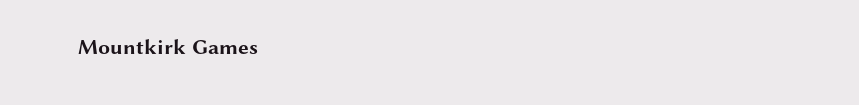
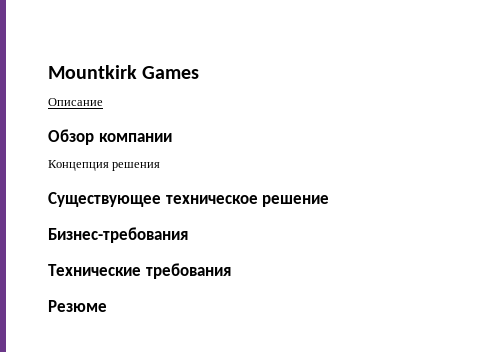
+ Описание
+ Обзор компании
+ Концепция решения
+ Существующее техническое решение
+ Бизнес-требования
+ Технические требования
+ Резюме

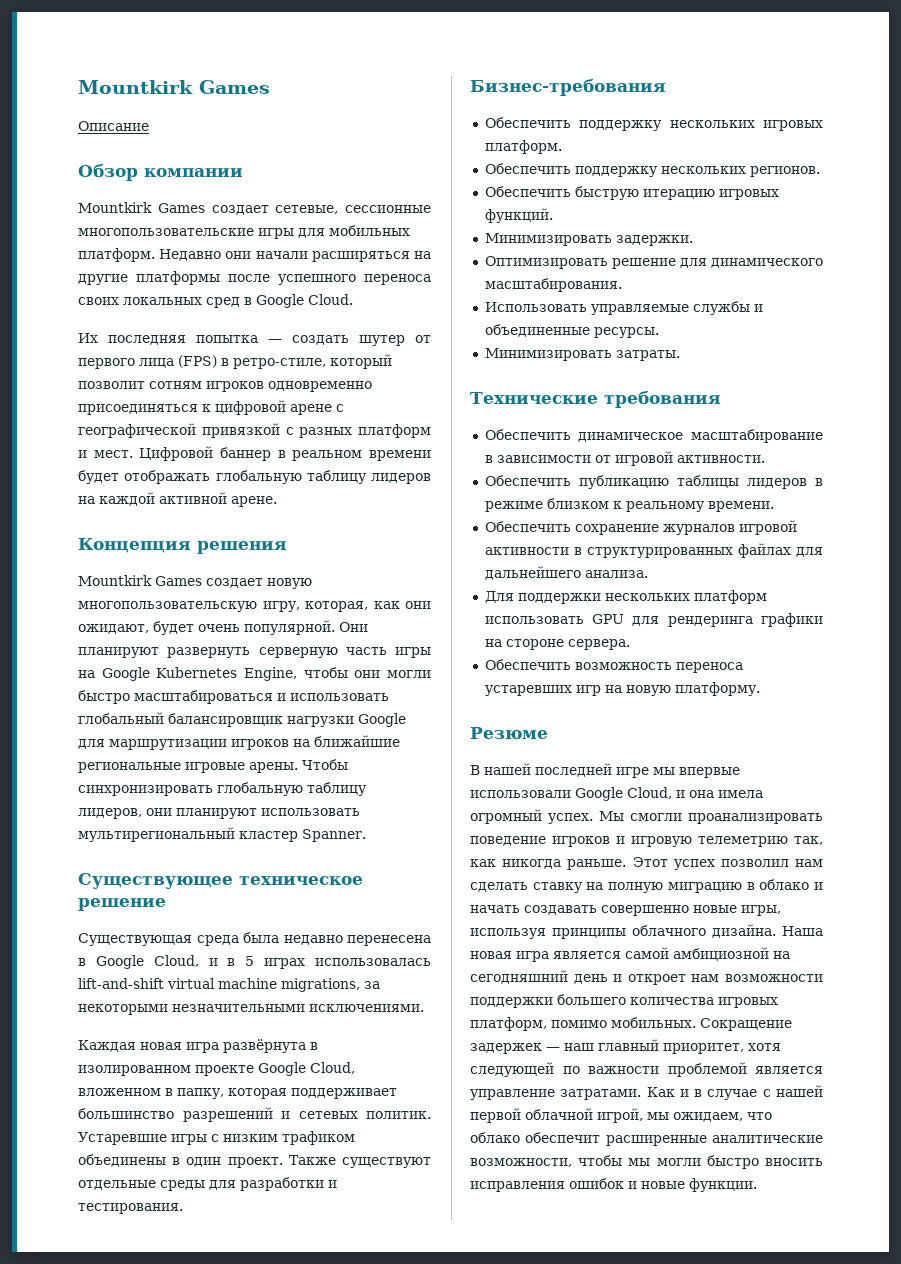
+ Mountkirk Games создает сетевые, сессионные многопользовательские игры для мобильных платформ. Недавно они начали расширяться на другие платформы после успешного переноса своих локальных сред в Google Cloud.
+ Их последняя попытка — создать шутер от первого лица (FPS) в ретро-стиле, который позволит сотням игроков одновременно присоединяться к цифровой арене с географической привязкой с разных платформ и мест. Цифровой баннер в реальном времени будет отображать глобальную таблицу лидеров на каждой активной арене.
  Концепция решения
+ Mountkirk Games создает новую многопользовательскую игру, которая, как они ожидают, будет очень популярной. Они планируют развернуть серверную часть игры на Google Kubernetes Engine, чтобы они могли быстро масштабироваться и использовать глобальный балансировщик нагрузки Google для маршрутизации игроков на ближайшие региональные игровые арены. Чтобы синхронизировать глобальную таблицу лидеров, они планируют использовать мультирегиональный кластер Spanner.
  Существующее техническое решение
+ Существующая среда была недавно перенесена в Google Cloud, и в 5 играх использовалась lift-and-shift virtual machine migrations, за некоторыми незначительными исключениями.
+ Каждая новая игра развёрнута в изолированном проекте Google Cloud, вложенном в папку, которая поддерживает большинство разрешений и сетевых политик. Устаревшие игры с низким трафиком объединены в один проект. Также существуют отдельные среды для разработки и тестирования.
  Бизнес-требования
+ Обеспечить поддержку нескольких игровых платформ.
+ Обеспечить поддержку нескольких регионов.
+ Обеспечить быструю итерацию игровых функций.
+ Минимизировать задержки.
+ Оптимизировать решение для динамического масштабирования.
+ Использовать управляемые службы и объединенные ресурсы.
+ Минимизировать затраты.
  Технические требования
+ Обеспечить динамическое масштабирование в зависимости от игровой активности.
+ Обеспечить публикацию таблицы лидеров в режиме близком к реальному времени.
+ Обеспечить сохранение журналов игровой активности в структурированных файлах для дальнейшего анализа.
+ Для поддержки нескольких платформ использовать GPU для рендеринга графики на стороне сервера.
+ Обеспечить возможность переноса устаревших игр на новую платформу.
  Резюме
+ В нашей последней игре мы впервые использовали Google Cloud, и она имела огромный успех. Мы смогли проанализировать поведение игроков и игровую телеметрию так, как никогда раньше. Этот успех позволил нам сделать ставку на полную миграцию в облако и начать создавать совершенно новые игры, используя принципы облачного дизайна. Наша новая игра является самой амбициозной на сегодняшний день и откроет нам возможности поддержки большего количества игровых платформ, помимо мобильных. Сокращение задержек — наш главный приоритет, хотя следующей по важности проблемой является управление затратами. Как и в случае с нашей первой облачной игрой, мы ожидаем, что облако обеспечит расширенные аналитические возможности, чтобы мы могли быстро вносить исправления ошибок и новые функции.

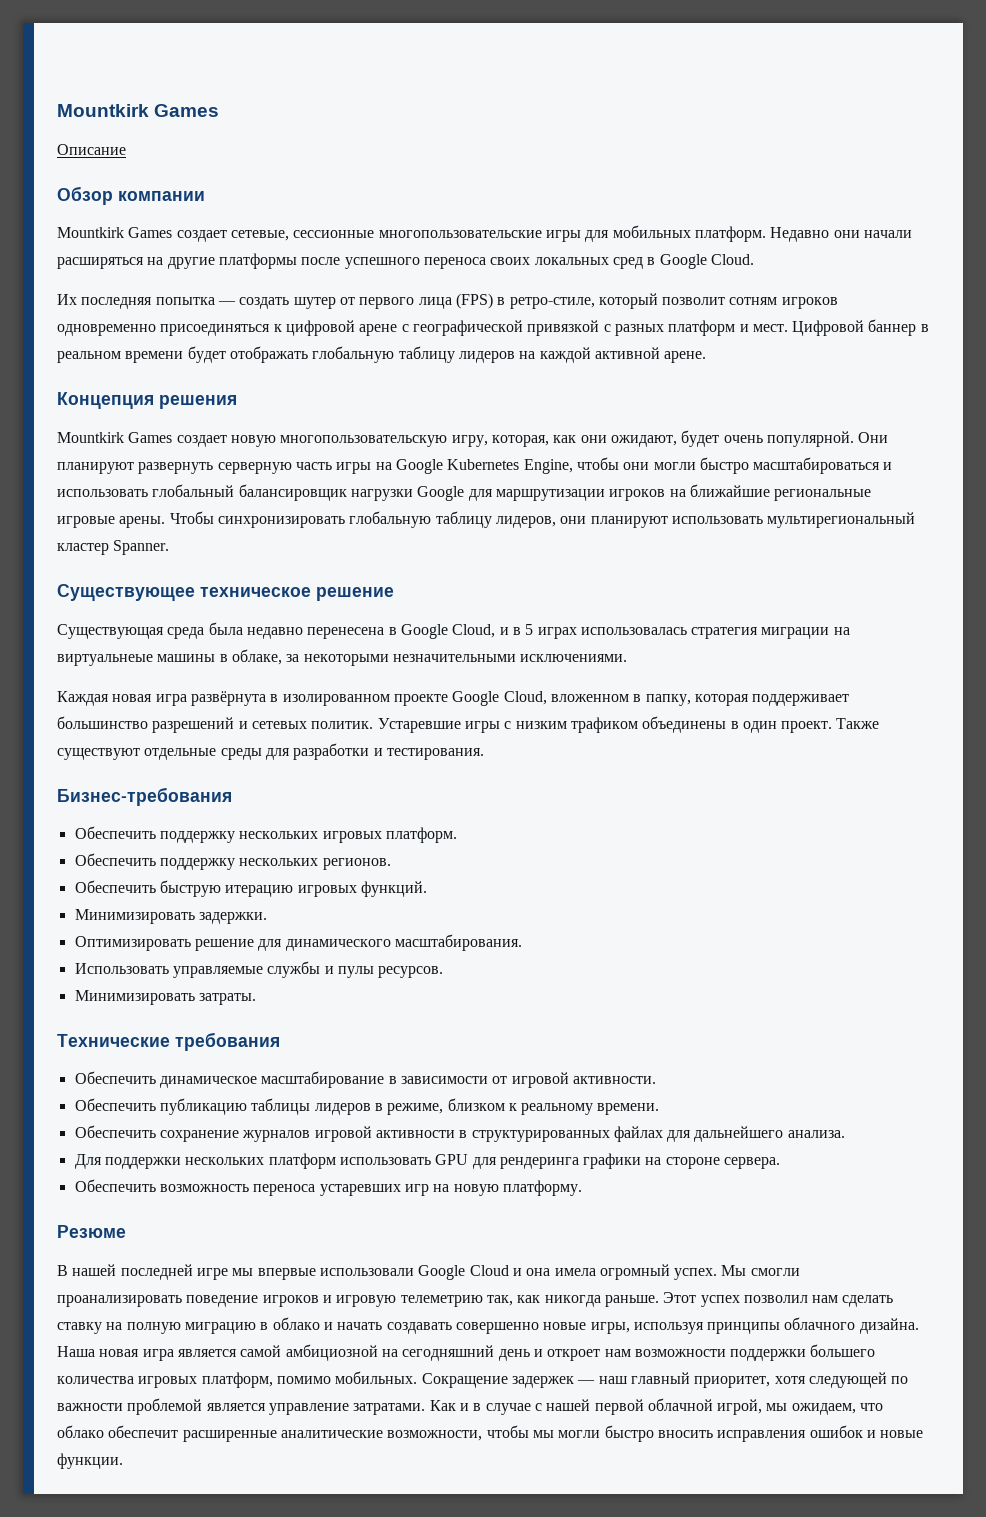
- Существующая среда была недавно перенесена в Google Cloud, и в 5 играх использовалась lift-and-shift virtual machine migrations, за некоторыми незначительными исключениями.
+ Существующая среда была недавно перенесена в Google Cloud, и в 5 играх использовалась стратегия миграции на виртуальнеые машины в облаке, за некоторыми незначительными исключениями.
- Использовать управляемые службы и объединенные ресурсы.
+ Использовать управляемые службы и пулы ресурсов.
- Обеспечить публикацию таблицы лидеров в режиме близком к реальному времени.
+ Обеспечить публикацию таблицы лидеров в режиме, близком к реальному времени.
- В нашей последней игре мы впервые использовали Google Cloud, и она имела огромный успех.
+ В нашей последней игре мы впервые использовали Google Cloud и она имела огромный успех.

